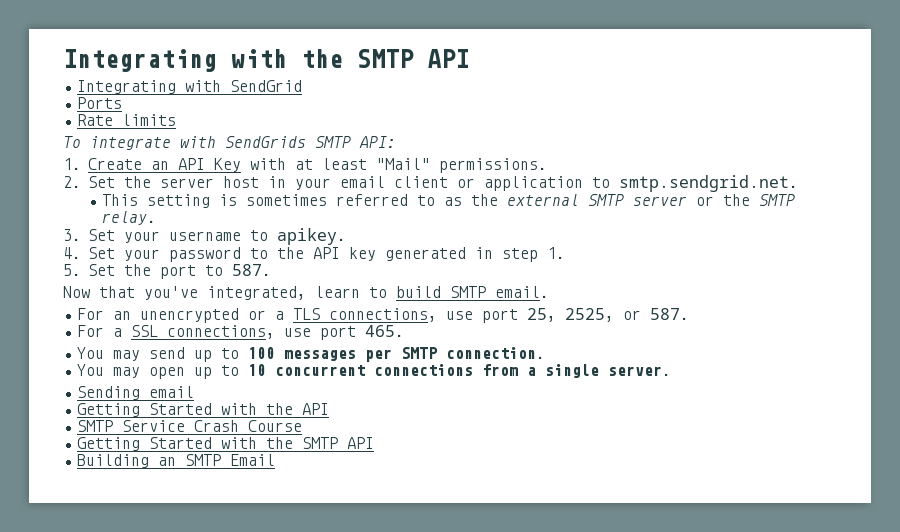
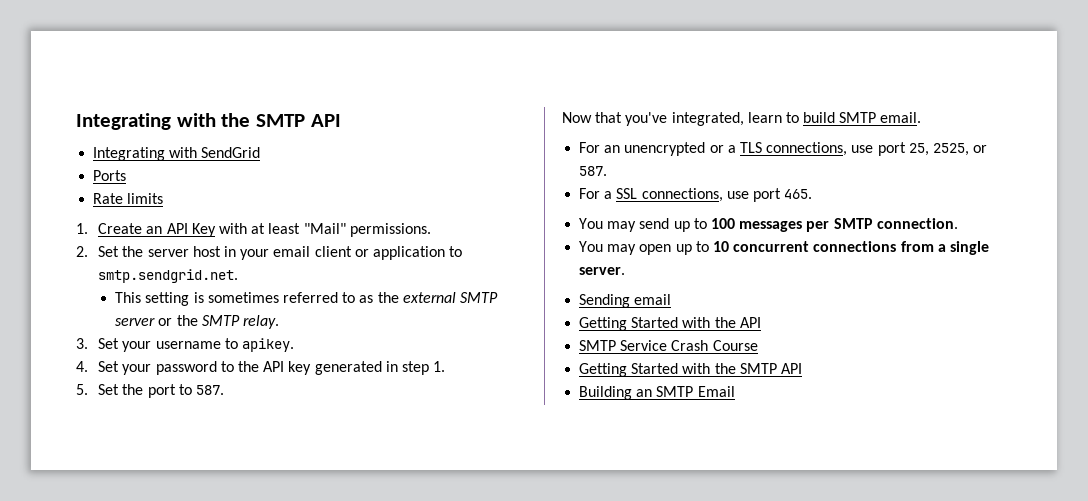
- To integrate with SendGrids SMTP API:

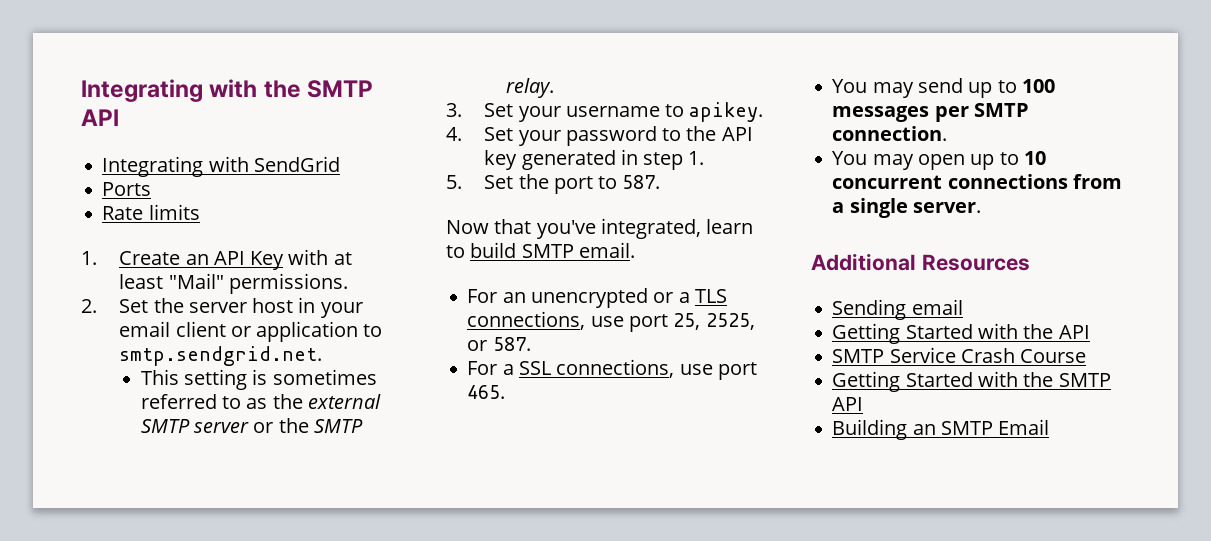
+ Additional Resources

